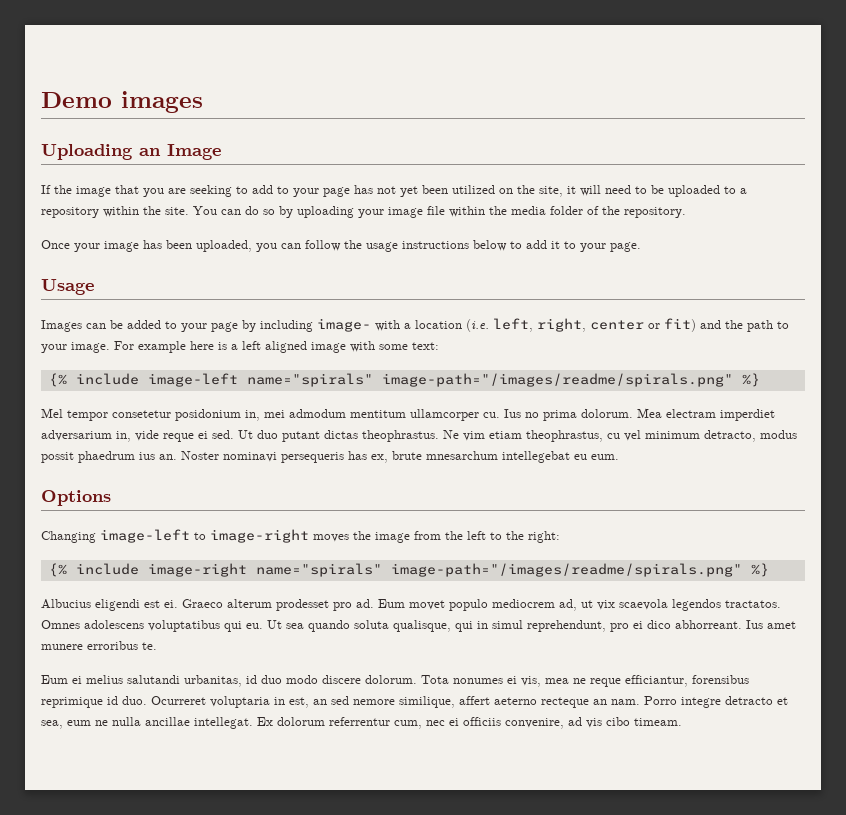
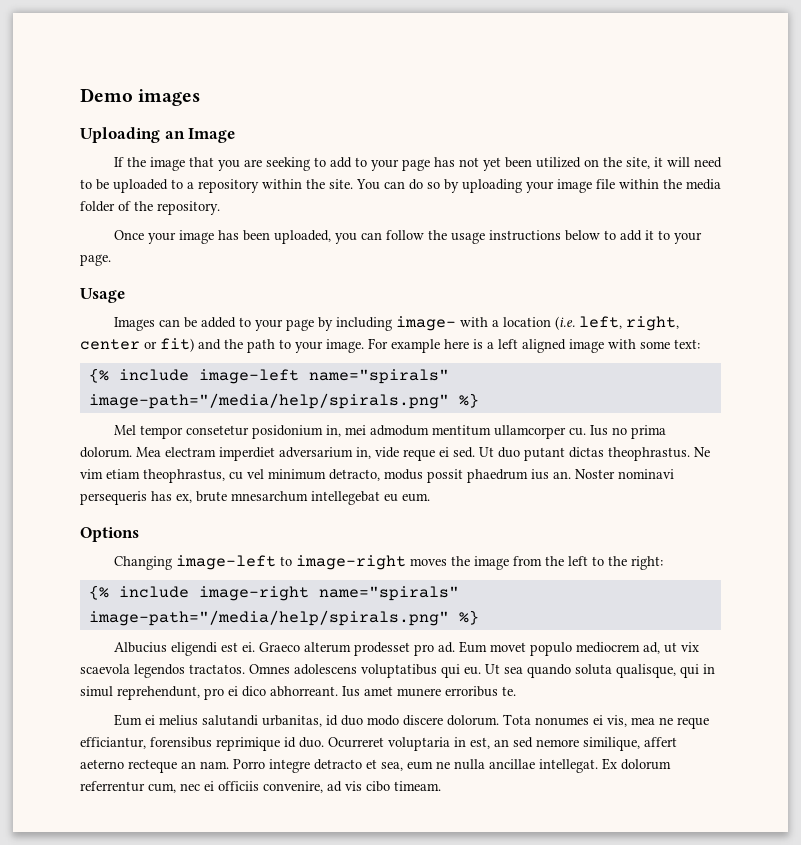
- {% include image-left name="spirals" image-path="/images/readme/spirals.png" %}
+ {% include image-left name="spirals" image-path="/media/help/spirals.png" %}
- {% include image-right name="spirals" image-path="/images/readme/spirals.png" %}
+ {% include image-right name="spirals" image-path="/media/help/spirals.png" %}

